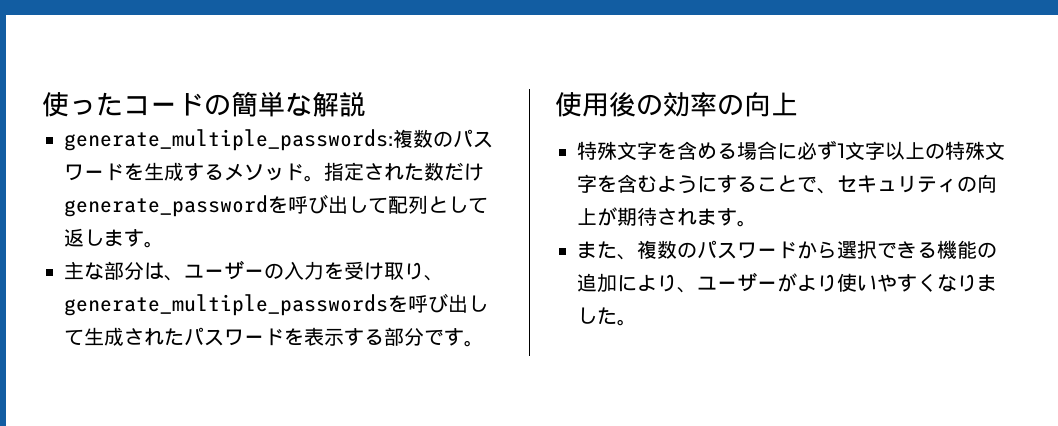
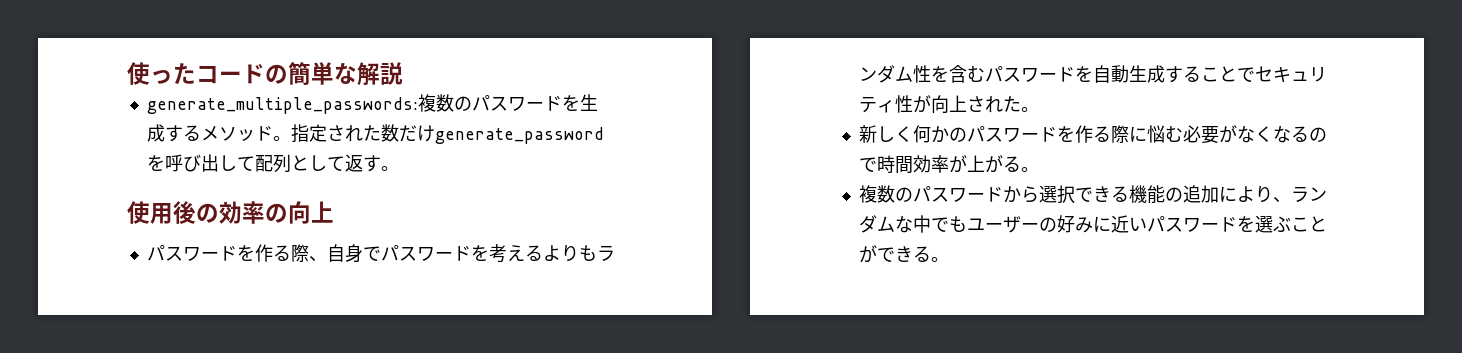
- 指定された数だけgenerate_passwordを呼び出して配列として返します。
- 主な部分は、ユーザーの入力を受け取り、generate_multiple_passwordsを呼び出して生成されたパスワードを表示する部分です。
+ 指定された数だけgenerate_passwordを呼び出して配列として返す。
- 特殊文字を含める場合に必ず1文字以上の特殊文字を含むようにすることで、セキュリティの向上が期待されます。
- また、複数のパスワードから選択できる機能の追加により、ユーザーがより使いやすくなりました。
+ パスワードを作る際、自身でパスワードを考えるよりもランダム性を含むパスワードを自動生成することでセキュリティ性が向上された。
+ 新しく何かのパスワードを作る際に悩む必要がなくなるので時間効率が上がる。
+ 複数のパスワードから選択できる機能の追加により、ランダムな中でもユーザーの好みに近いパスワードを選ぶことができる。

